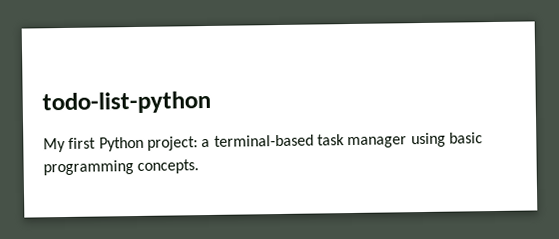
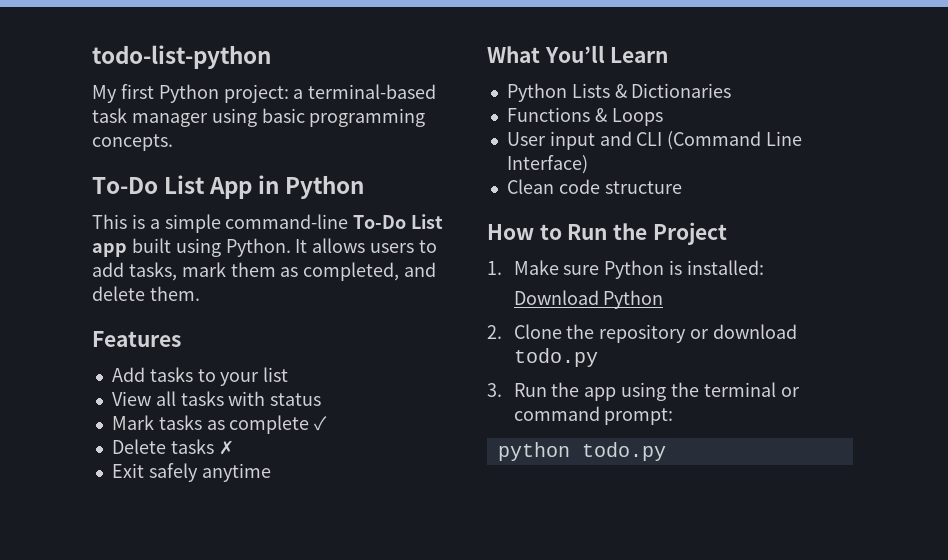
+ To-Do List App in Python
+ This is a simple command-line To-Do List app built using Python. It allows users to add tasks, mark them as completed, and delete them.
+ Features
+ Add tasks to your list
+ View all tasks with status
+ Mark tasks as complete ✓
+ Delete tasks ✗
+ Exit safely anytime
+ What You’ll Learn
+ Python Lists & Dictionaries
+ Functions & Loops
+ User input and CLI (Command Line Interface)
+ Clean code structure
+ How to Run the Project
+ 1. Make sure Python is installed:
+ Download Python
+ 2. Clone the repository or download todo.py
+ 3. Run the app using the terminal or command prompt:
+ python todo.py

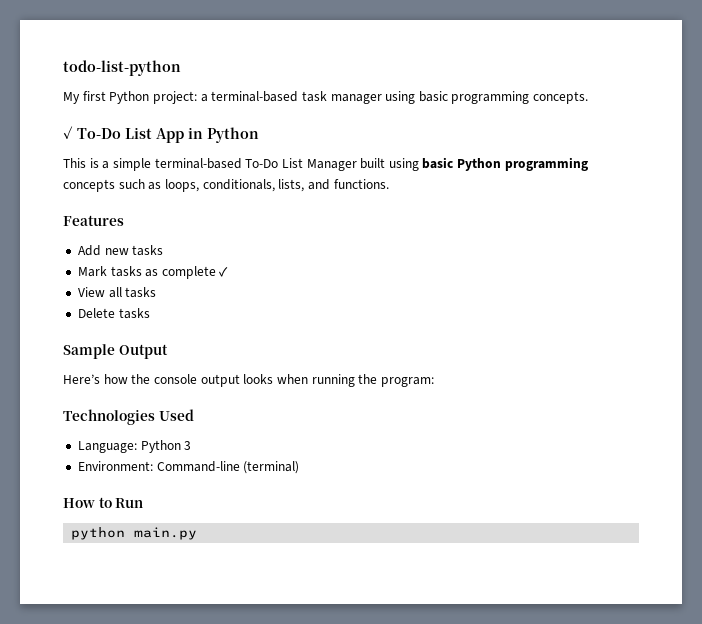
- To-Do List App in Python
+ ✓ To-Do List App in Python
- This is a simple command-line To-Do List app built using Python. It allows users to add tasks, mark them as completed, and delete them.
+ This is a simple terminal-based To-Do List Manager built using basic Python programming concepts such as loops, conditionals, lists, and functions.
- Add tasks to your list
- View all tasks with status
+ Add new tasks
+ View all tasks
- Delete tasks ✗
- Exit safely anytime
- What You’ll Learn
- Python Lists & Dictionaries
- Functions & Loops
- User input and CLI (Command Line Interface)
- Clean code structure
- How to Run the Project
- 1. Make sure Python is installed:
- Download Python
- 2. Clone the repository or download todo.py
- 3. Run the app using the terminal or command prompt:
+ Delete tasks
+ Sample Output
+ Here’s how the console output looks when running the program:
+ Technologies Used
+ Language: Python 3
+ Environment: Command-line (terminal)
+ How to Run
- python todo.py
+ python main.py

